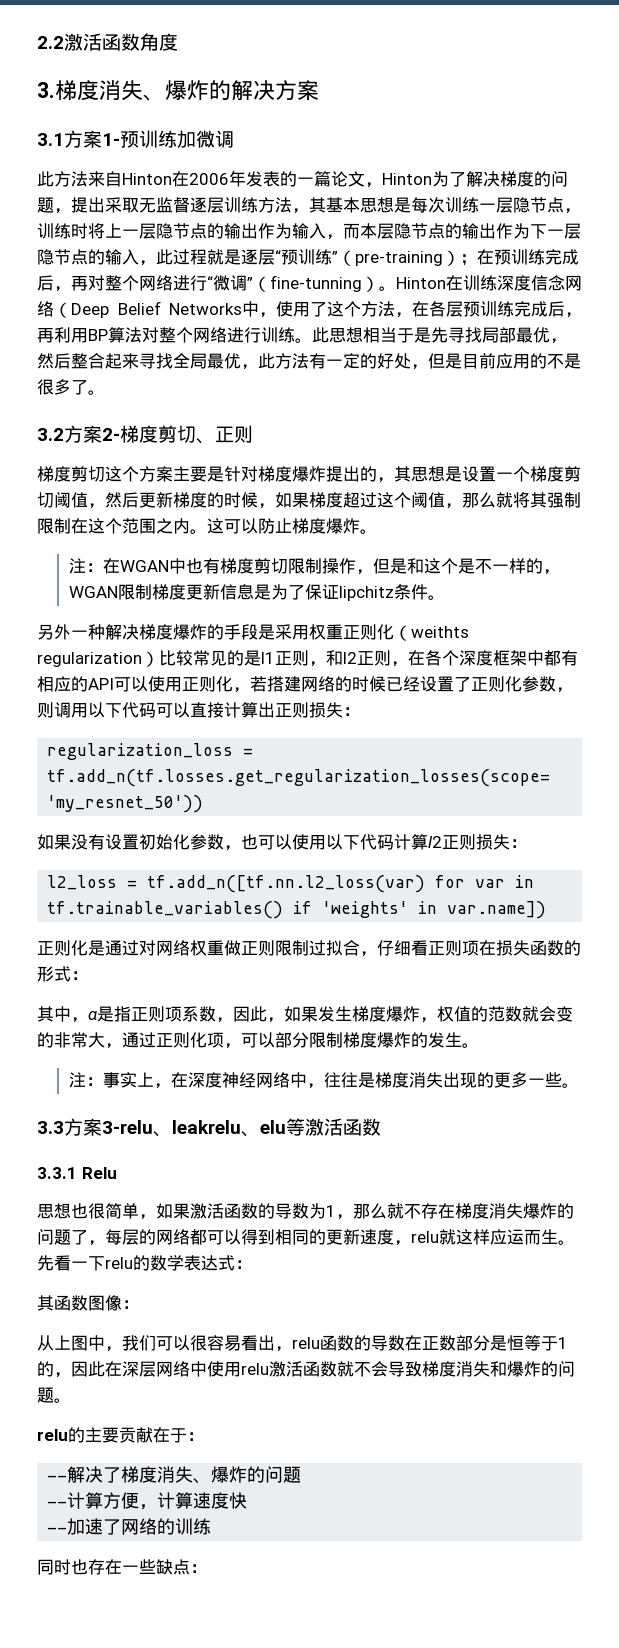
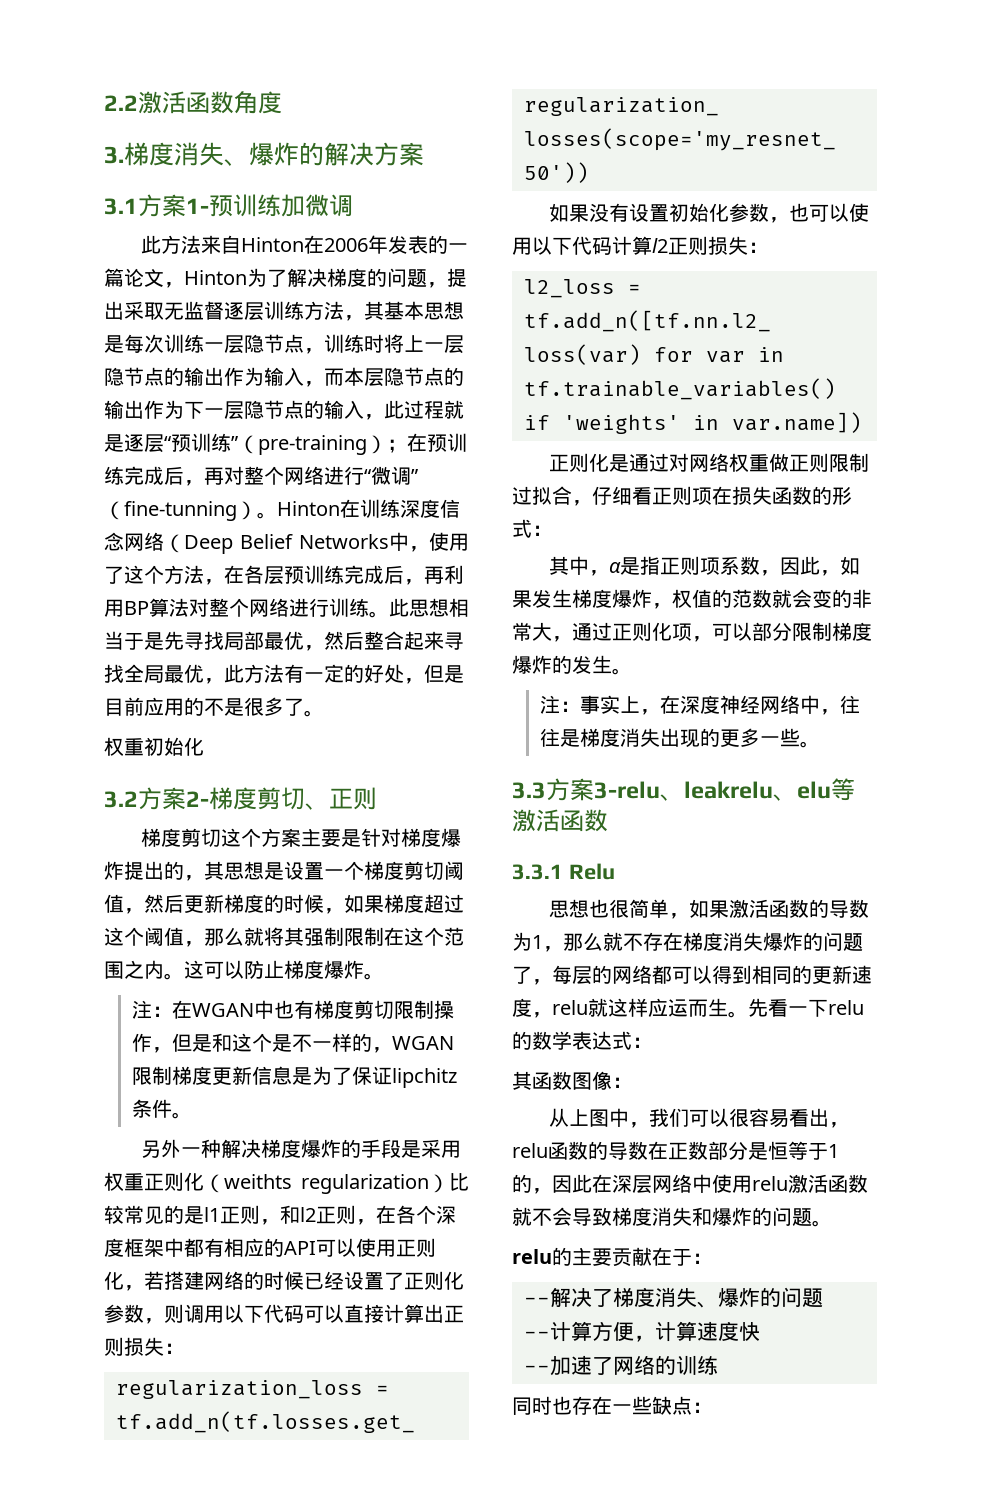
+ 权重初始化

